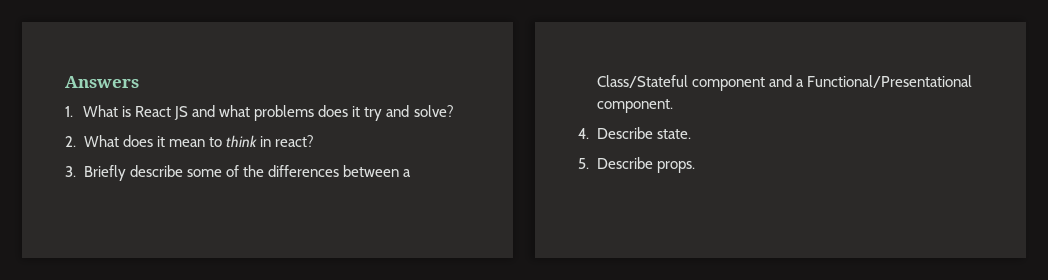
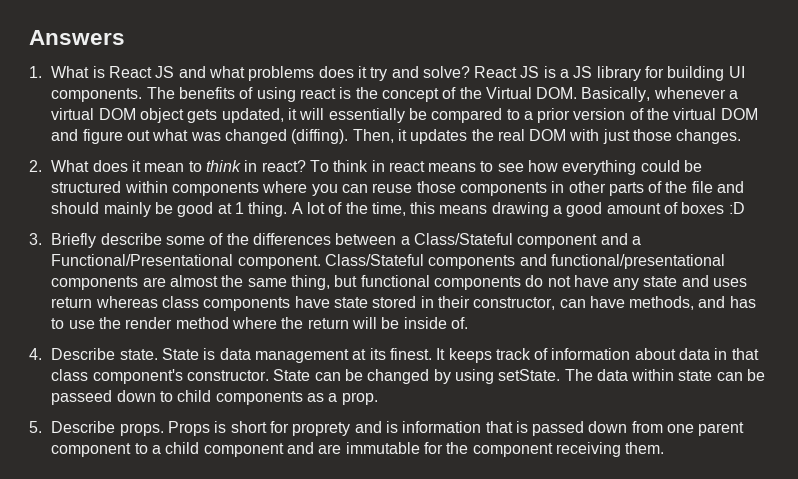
+ React JS is a JS library for building UI components. The benefits of using react is the concept of the Virtual DOM. Basically, whenever a virtual DOM object gets updated, it will essentially be compared to a prior version of the virtual DOM and figure out what was changed (diffing). Then, it updates the real DOM with just those changes.
+ To think in react means to see how everything could be structured within components where you can reuse those components in other parts of the file and should mainly be good at 1 thing. A lot of the time, this means drawing a good amount of boxes :D
- 3. Briefly describe some of the differences between a Class/Stateful component and a Functional/Presentational component.
- 4. Describe state.
- 5. Describe props.
+ 3. Briefly describe some of the differences between a Class/Stateful component and a Functional/Presentational component. Class/Stateful components and functional/presentational components are almost the same thing, but functional components do not have any state and uses return whereas class components have state stored in their constructor, can have methods, and has to use the render method where the return will be inside of.
+ 4. Describe state. State is data management at its finest. It keeps track of information about data in that class component's constructor. State can be changed by using setState. The data within state can be passeed down to child components as a prop.
+ 5. Describe props. Props is short for proprety and is information that is passed down from one parent component to a child component and are immutable for the component receiving them.

